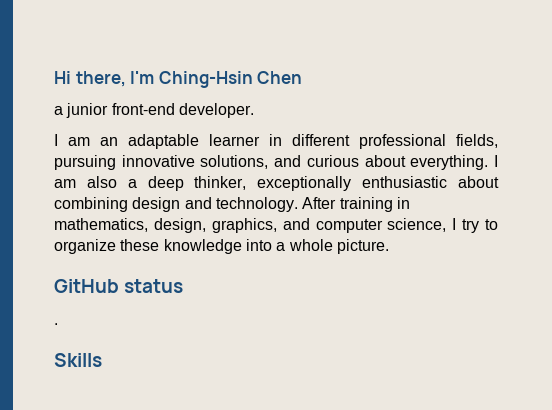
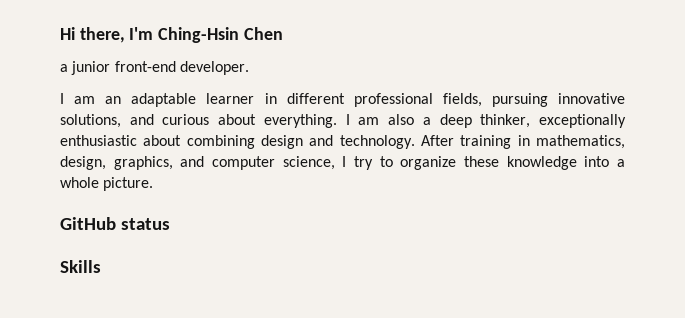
- .

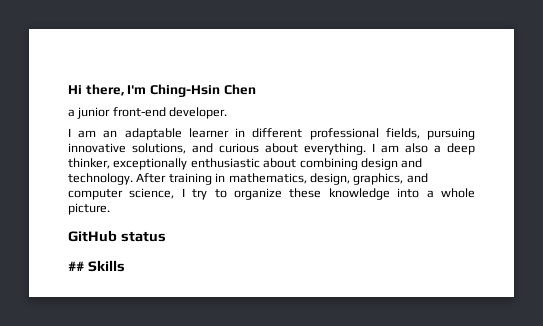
- Skills
+ ## Skills

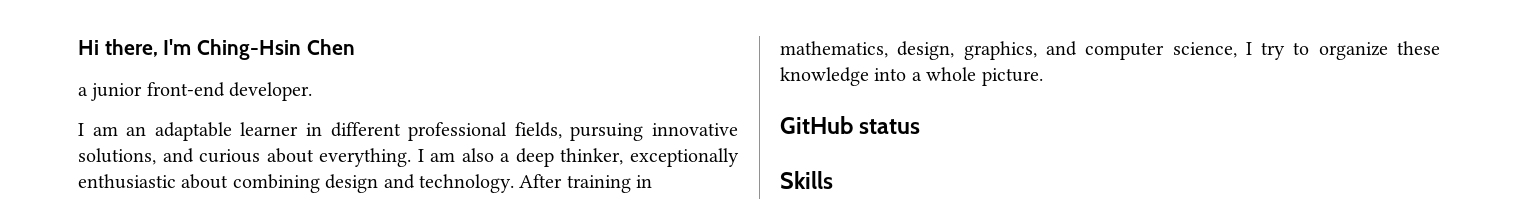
- ## Skills
+ Skills

